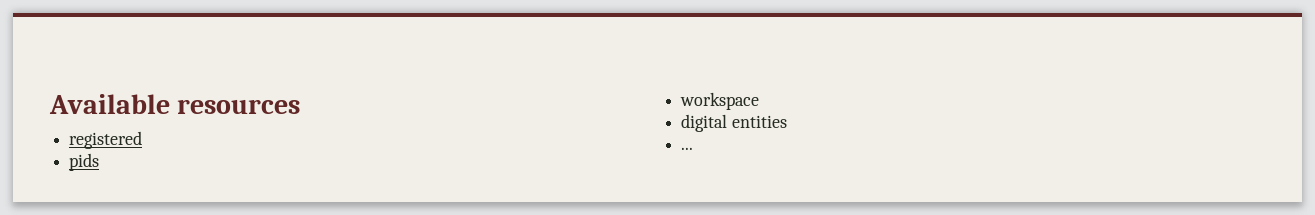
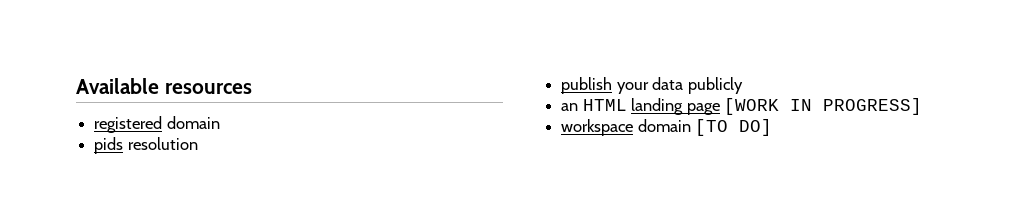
- registered
+ registered domain
- pids
- workspace
- digital entities
- ...
+ pids resolution
+ publish your data publicly
+ an HTML landing page [WORK IN PROGRESS]
+ workspace domain [TO DO]

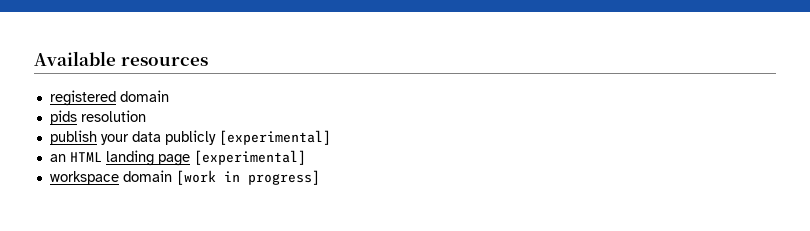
- publish your data publicly
+ publish your data publicly [experimental]
- an HTML landing page [WORK IN PROGRESS]
+ an HTML landing page [experimental]
- workspace domain [TO DO]
+ workspace domain [work in progress]

